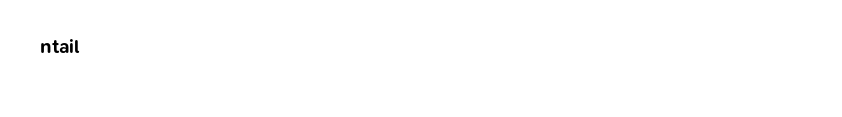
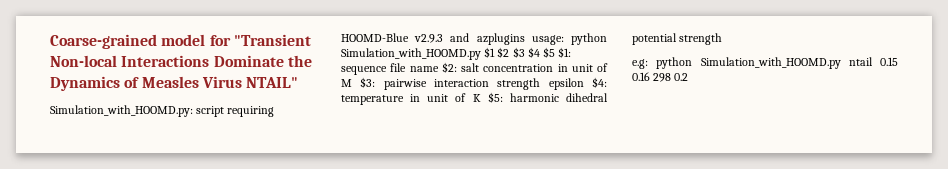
- ntail
+ Coarse-grained model for "Transient Non-local Interactions Dominate the Dynamics of Measles Virus NTAIL"
+ Simulation_with_HOOMD.py: script requiring HOOMD-Blue v2.9.3 and azplugins usage: python Simulation_with_HOOMD.py $1 $2 $3 $4 $5 $1: sequence file name $2: salt concentration in unit of M $3: pairwise interaction strength epsilon $4: temperature in unit of K $5: harmonic dihedral potential strength
+ e.g: python Simulation_with_HOOMD.py ntail 0.15 0.16 298 0.2

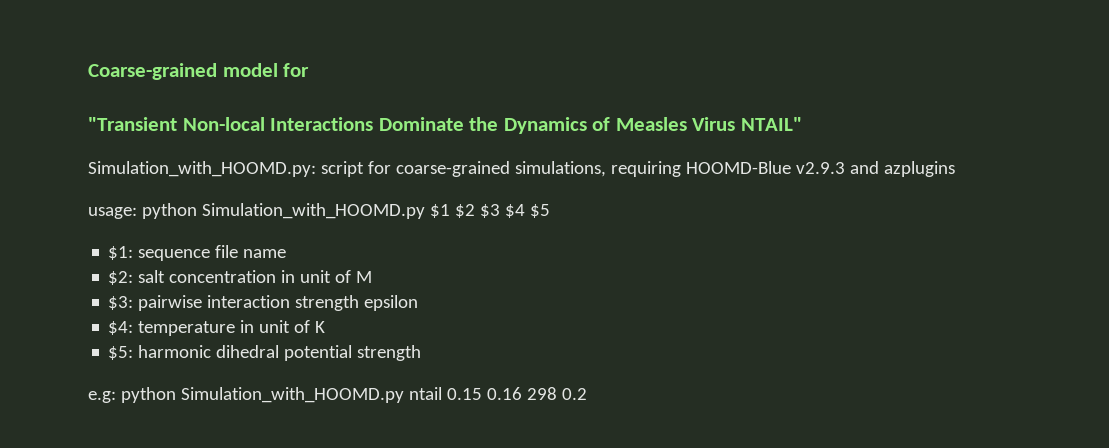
- Coarse-grained model for "Transient Non-local Interactions Dominate the Dynamics of Measles Virus NTAIL"
+ Coarse-grained model for
+ "Transient Non-local Interactions Dominate the Dynamics of Measles Virus NTAIL"
- Simulation_with_HOOMD.py: script requiring HOOMD-Blue v2.9.3 and azplugins usage: python Simulation_with_HOOMD.py $1 $2 $3 $4 $5 $1: sequence file name $2: salt concentration in unit of M $3: pairwise interaction strength epsilon $4: temperature in unit of K $5: harmonic dihedral potential strength
+ Simulation_with_HOOMD.py: script for coarse-grained simulations, requiring HOOMD-Blue v2.9.3 and azplugins
+ usage: python Simulation_with_HOOMD.py $1 $2 $3 $4 $5
+ $1: sequence file name
+ $2: salt concentration in unit of M
+ $3: pairwise interaction strength epsilon
+ $4: temperature in unit of K
+ $5: harmonic dihedral potential strength

